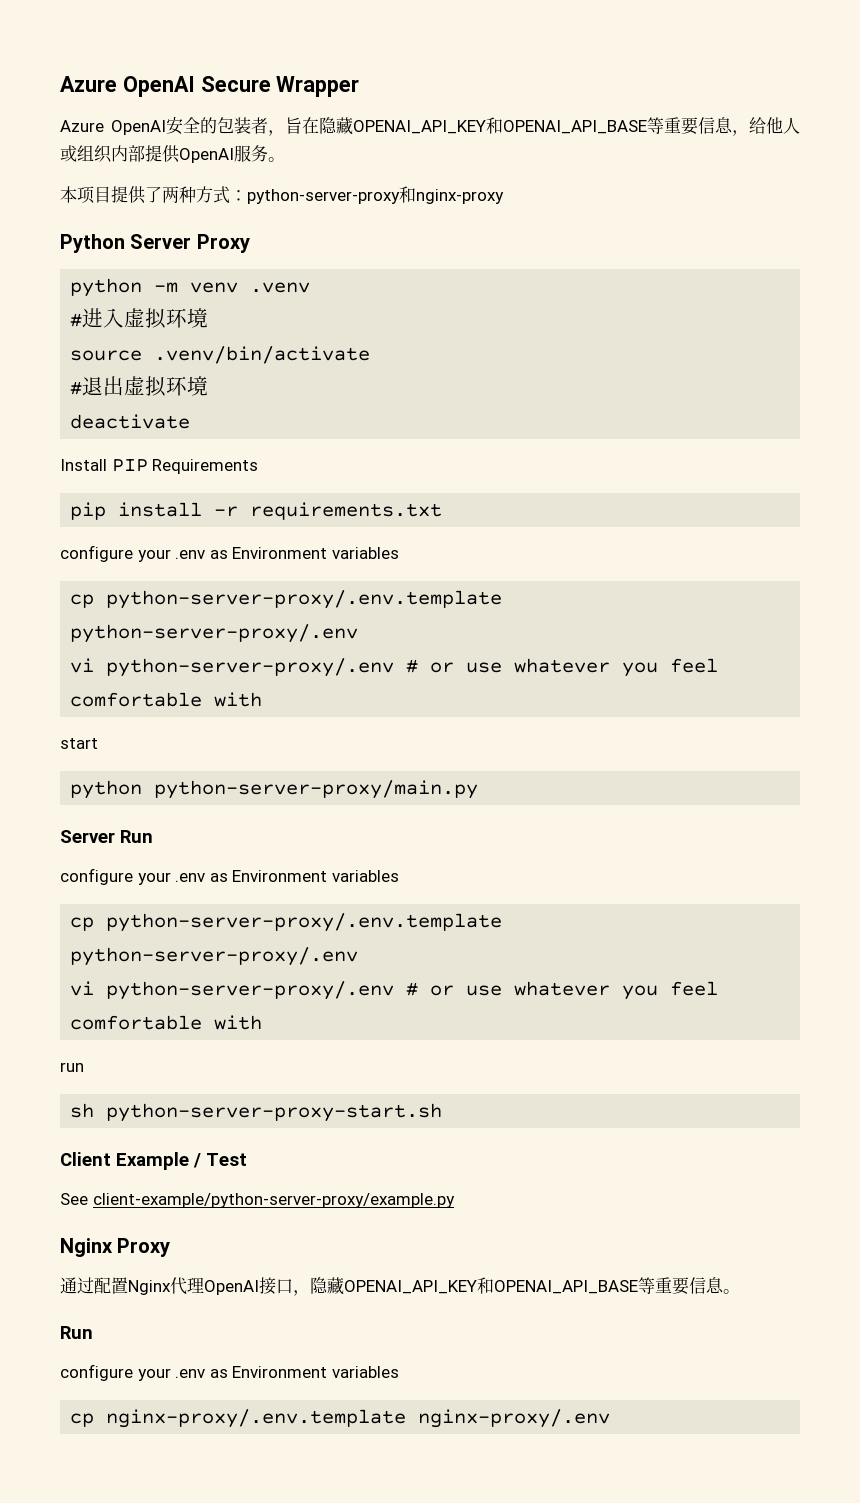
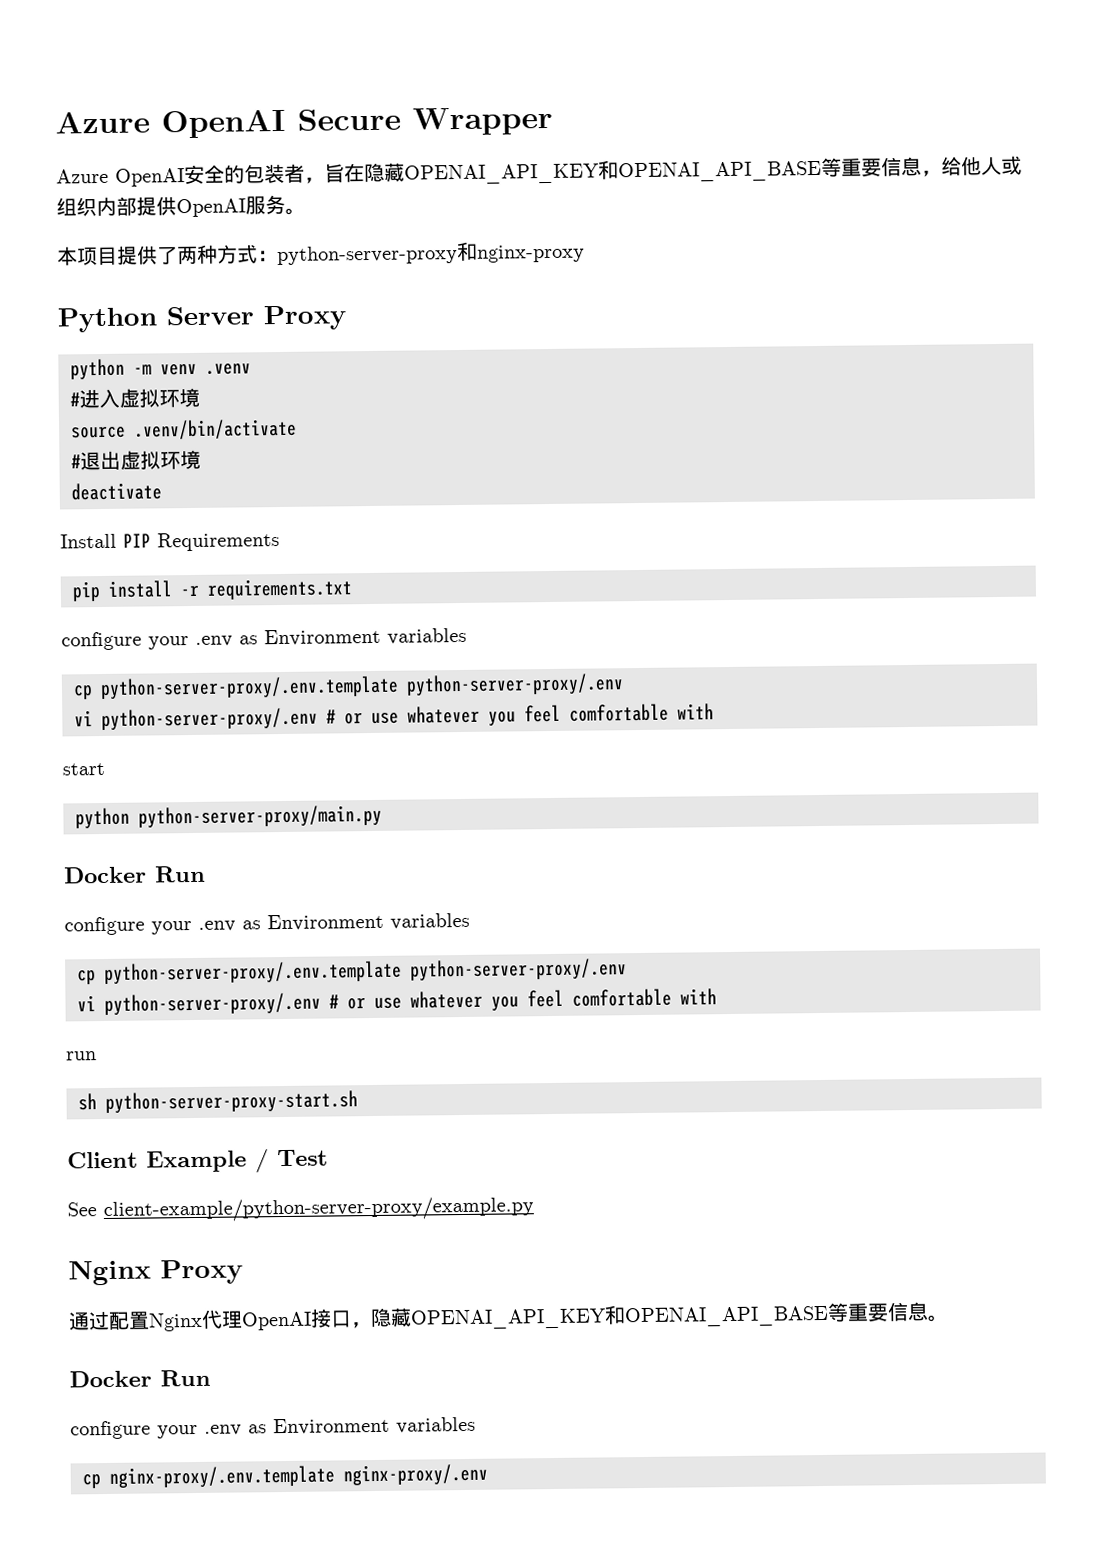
  python python-server-proxy/main.py
- Server Run
+ Docker Run
  通过配置Nginx代理OpenAI接口，隐藏OPENAI_API_KEY和OPENAI_API_BASE等重要信息。
- Run
+ Docker Run

